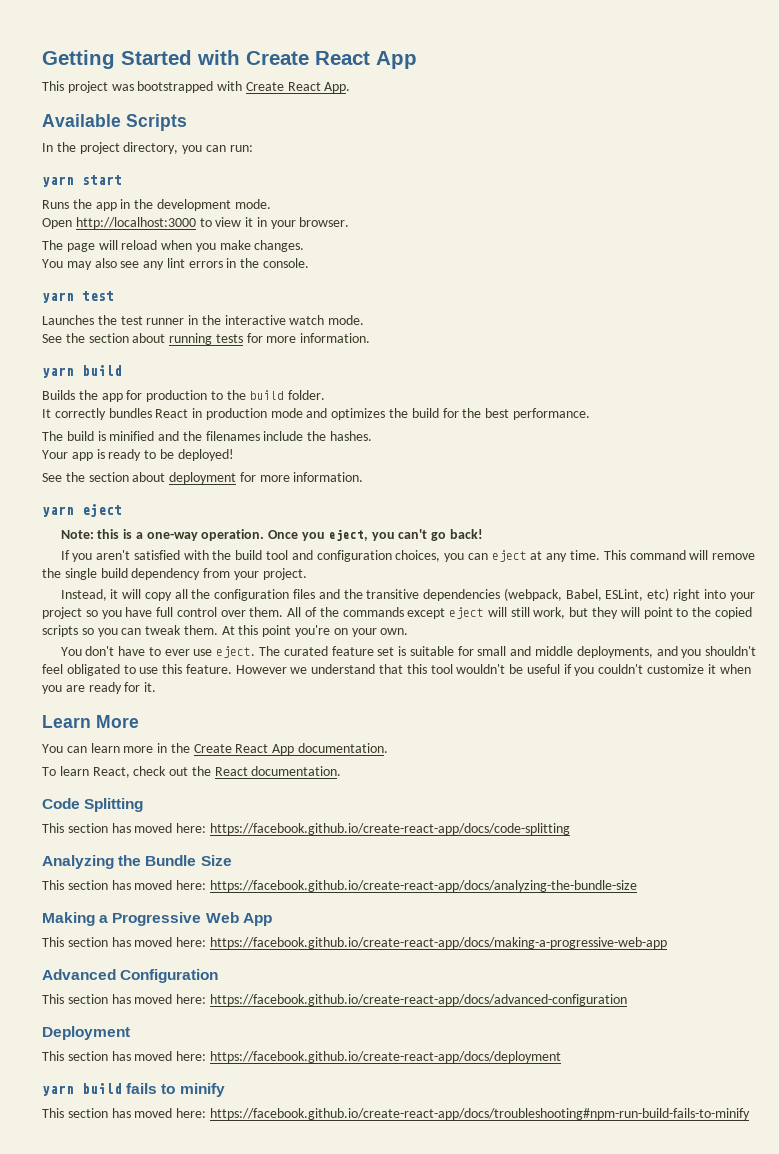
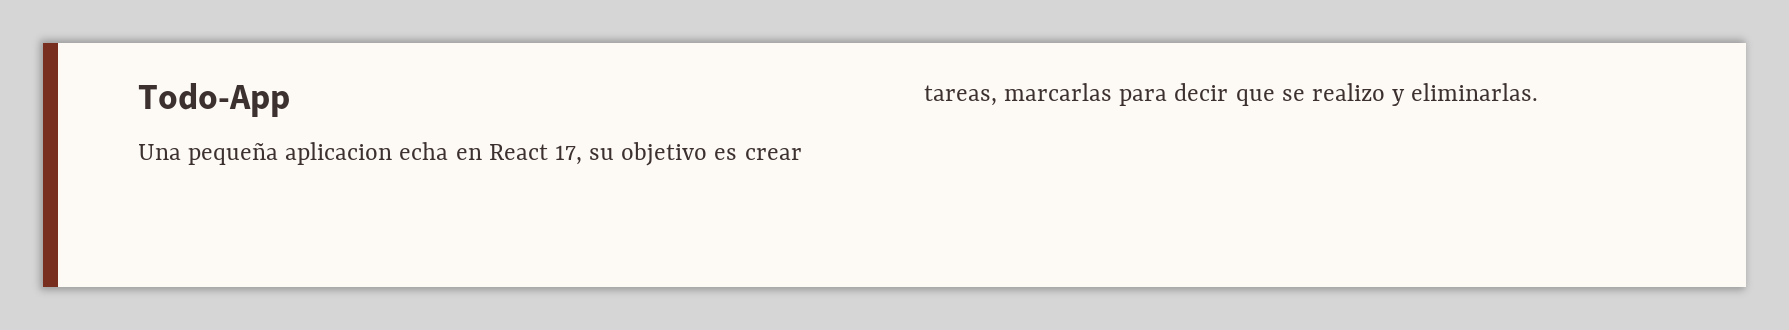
- Getting Started with Create React App
- This project was bootstrapped with Create React App.
- Available Scripts
- In the project directory, you can run:
- yarn start
- Runs the app in the development mode.
- Open http://localhost:3000 to view it in your browser.
- The page will reload when you make changes.
- You may also see any lint errors in the console.
- yarn test
- Launches the test runner in the interactive watch mode.
- See the section about running tests for more information.
- yarn build
- Builds the app for production to the build folder.
- It correctly bundles React in production mode and optimizes the build for the best performance.
- The build is minified and the filenames include the hashes.
- Your app is ready to be deployed!
- See the section about deployment for more information.
- yarn eject
- Note: this is a one-way operation. Once you eject, you can't go back!
- If you aren't satisfied with the build tool and configuration choices, you can eject at any time. This command will remove the single build dependency from your project.
- Instead, it will copy all the configuration files and the transitive dependencies (webpack, Babel, ESLint, etc) right into your project so you have full control over them. All of the commands except eject will still work, but they will point to the copied scripts so you can tweak them. At this point you're on your own.
- You don't have to ever use eject. The curated feature set is suitable for small and middle deployments, and you shouldn't feel obligated to use this feature. However we understand that this tool wouldn't be useful if you couldn't customize it when you are ready for it.
- Learn More
- You can learn more in the Create React App documentation.
- To learn React, check out the React documentation.
- Code Splitting
- This section has moved here: https://facebook.github.io/create-react-app/docs/code-splitting
- Analyzing the Bundle Size
- This section has moved here: https://facebook.github.io/create-react-app/docs/analyzing-the-bundle-size
- Making a Progressive Web App
- This section has moved here: https://facebook.github.io/create-react-app/docs/making-a-progressive-web-app
- Advanced Configuration
- This section has moved here: https://facebook.github.io/create-react-app/docs/advanced-configuration
- Deployment
- This section has moved here: https://facebook.github.io/create-react-app/docs/deployment
- yarn build fails to minify
- This section has moved here: https://facebook.github.io/create-react-app/docs/troubleshooting#npm-run-build-fails-to-minify
+ Todo-App
+ Una pequeña aplicacion echa en React 17, su objetivo es crear tareas, marcarlas para decir que se realizo y eliminarlas.

